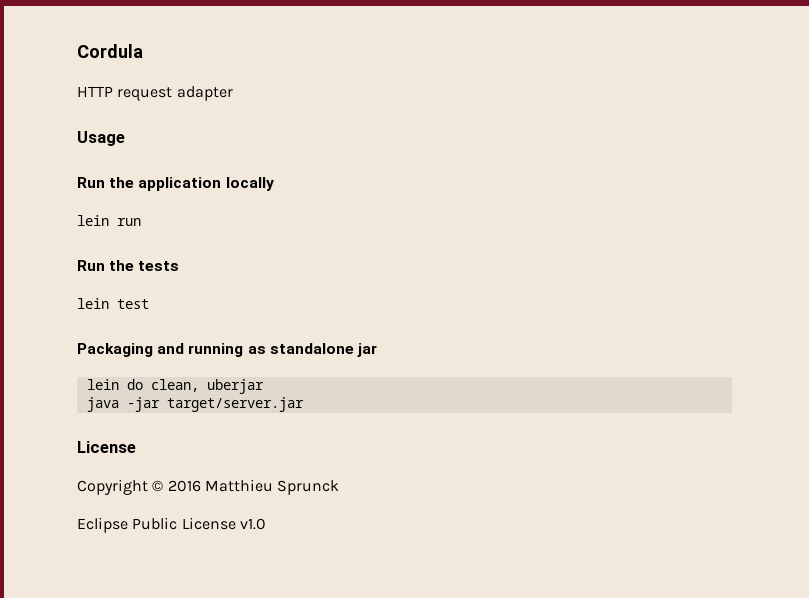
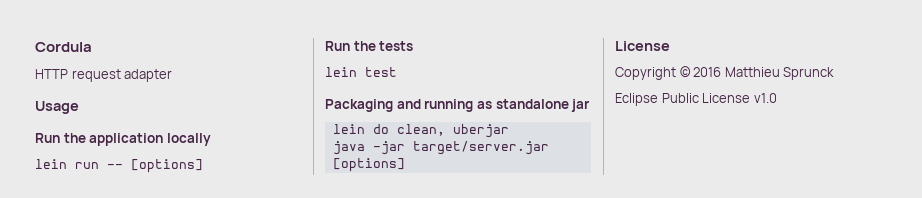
- lein run
+ lein run -- [options]
- java -jar target/server.jar
+ java -jar target/server.jar [options]

